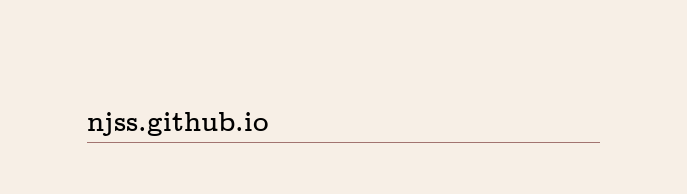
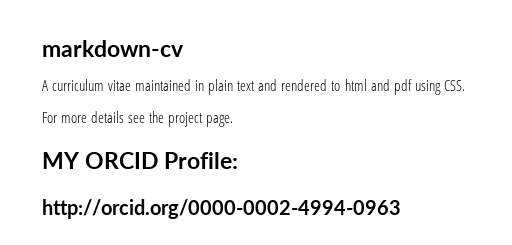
- njss.github.io
+ markdown-cv
+ A curriculum vitae maintained in plain text and rendered to html and pdf using CSS.
+ For more details see the project page.
+ MY ORCID Profile:
+ http://orcid.org/0000-0002-4994-0963

